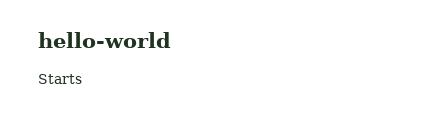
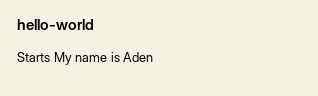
- Starts
+ Starts My name is Aden

